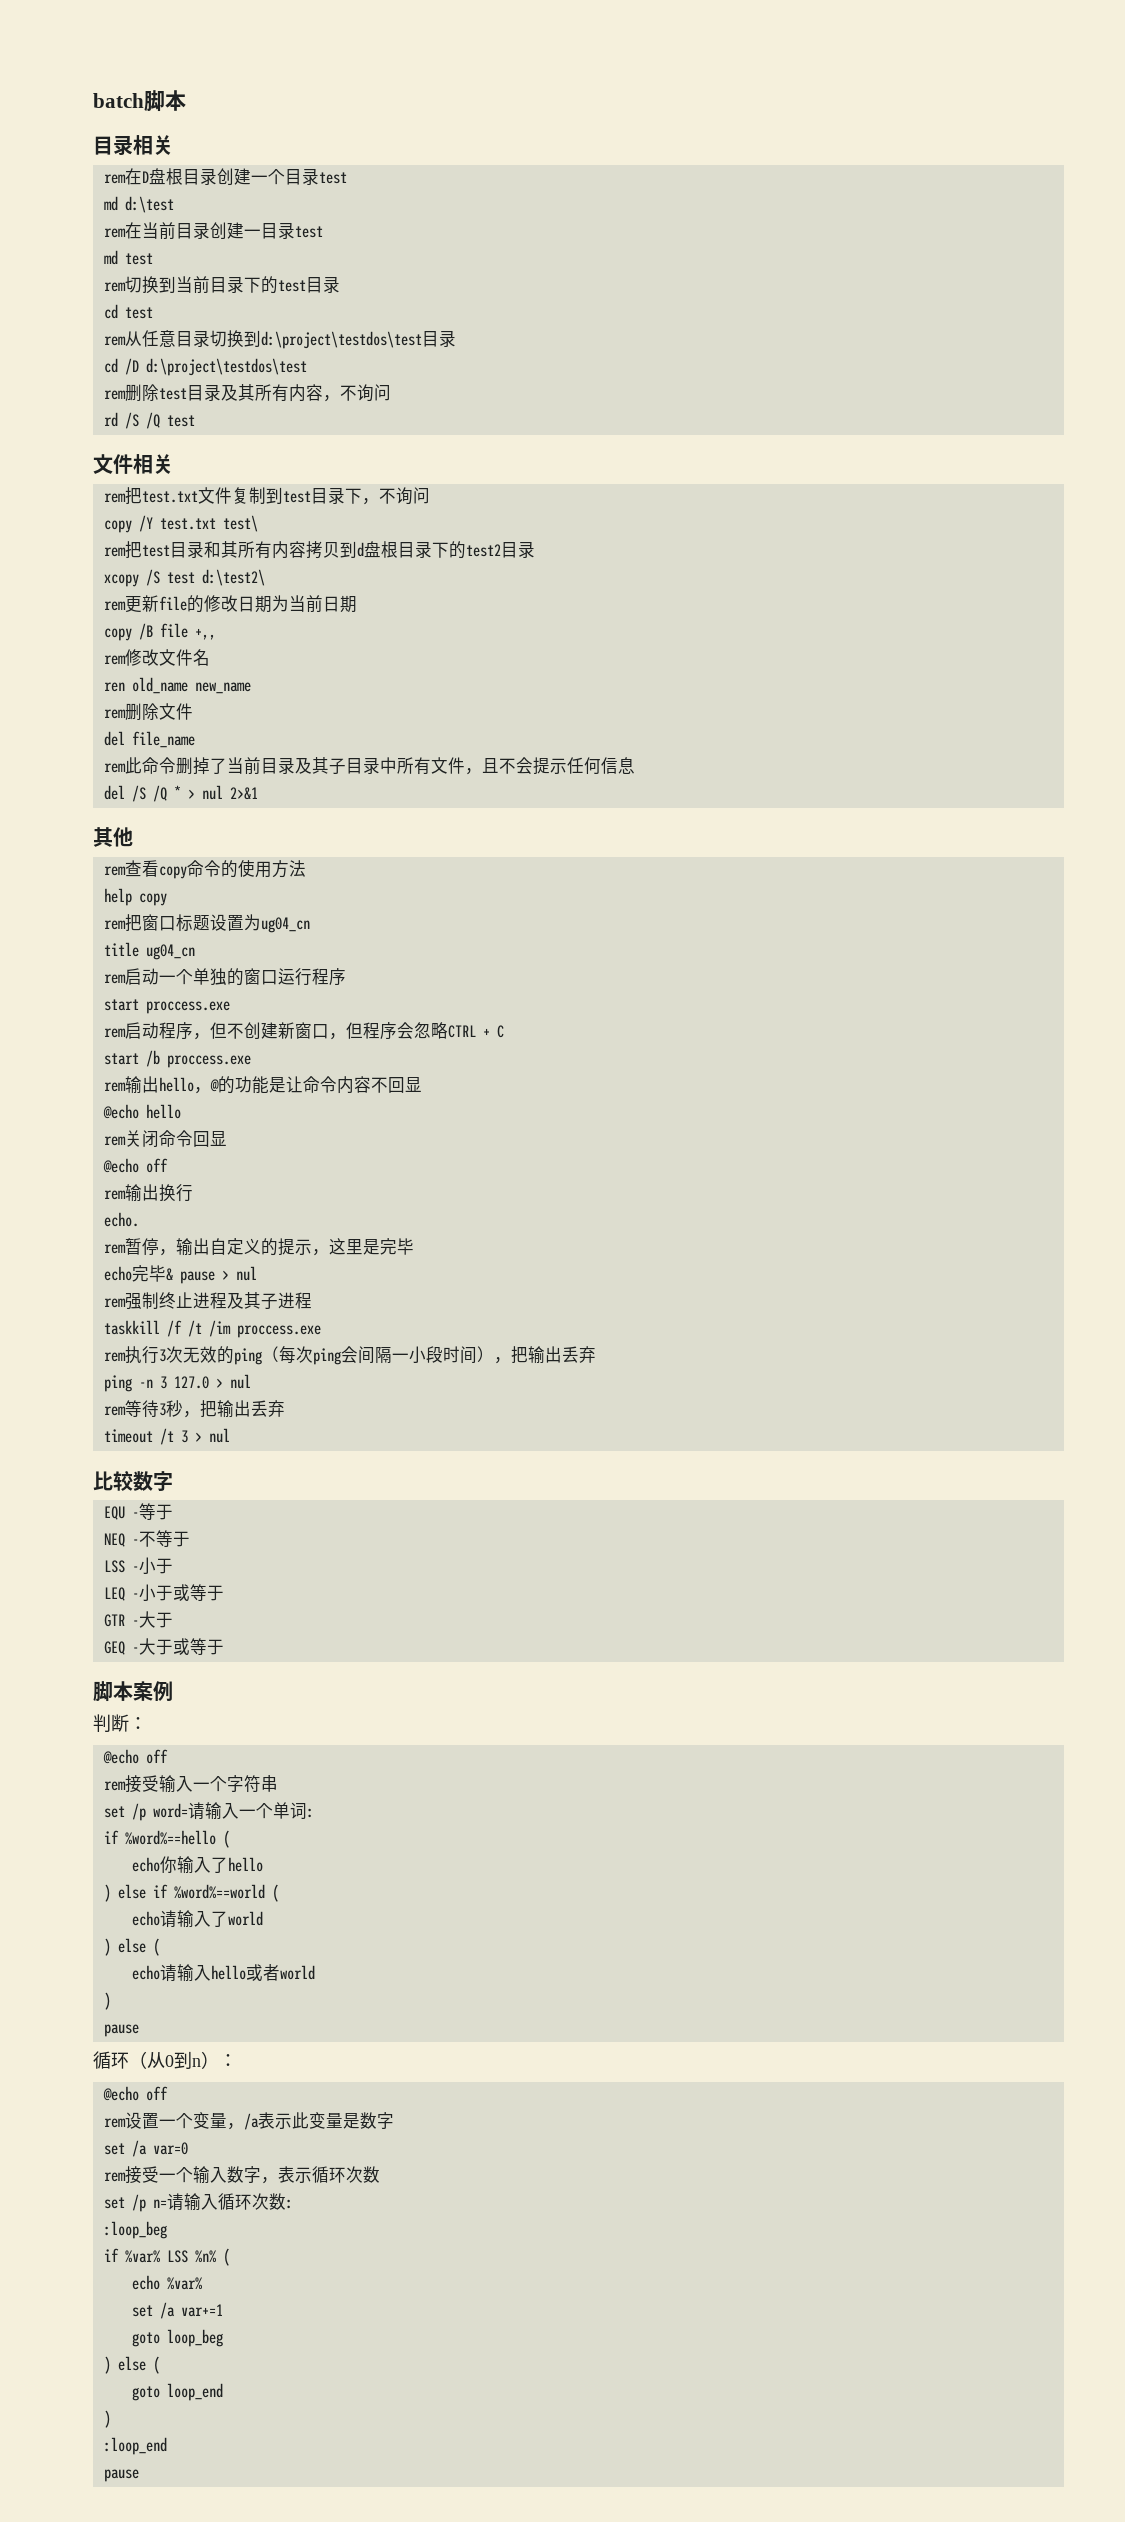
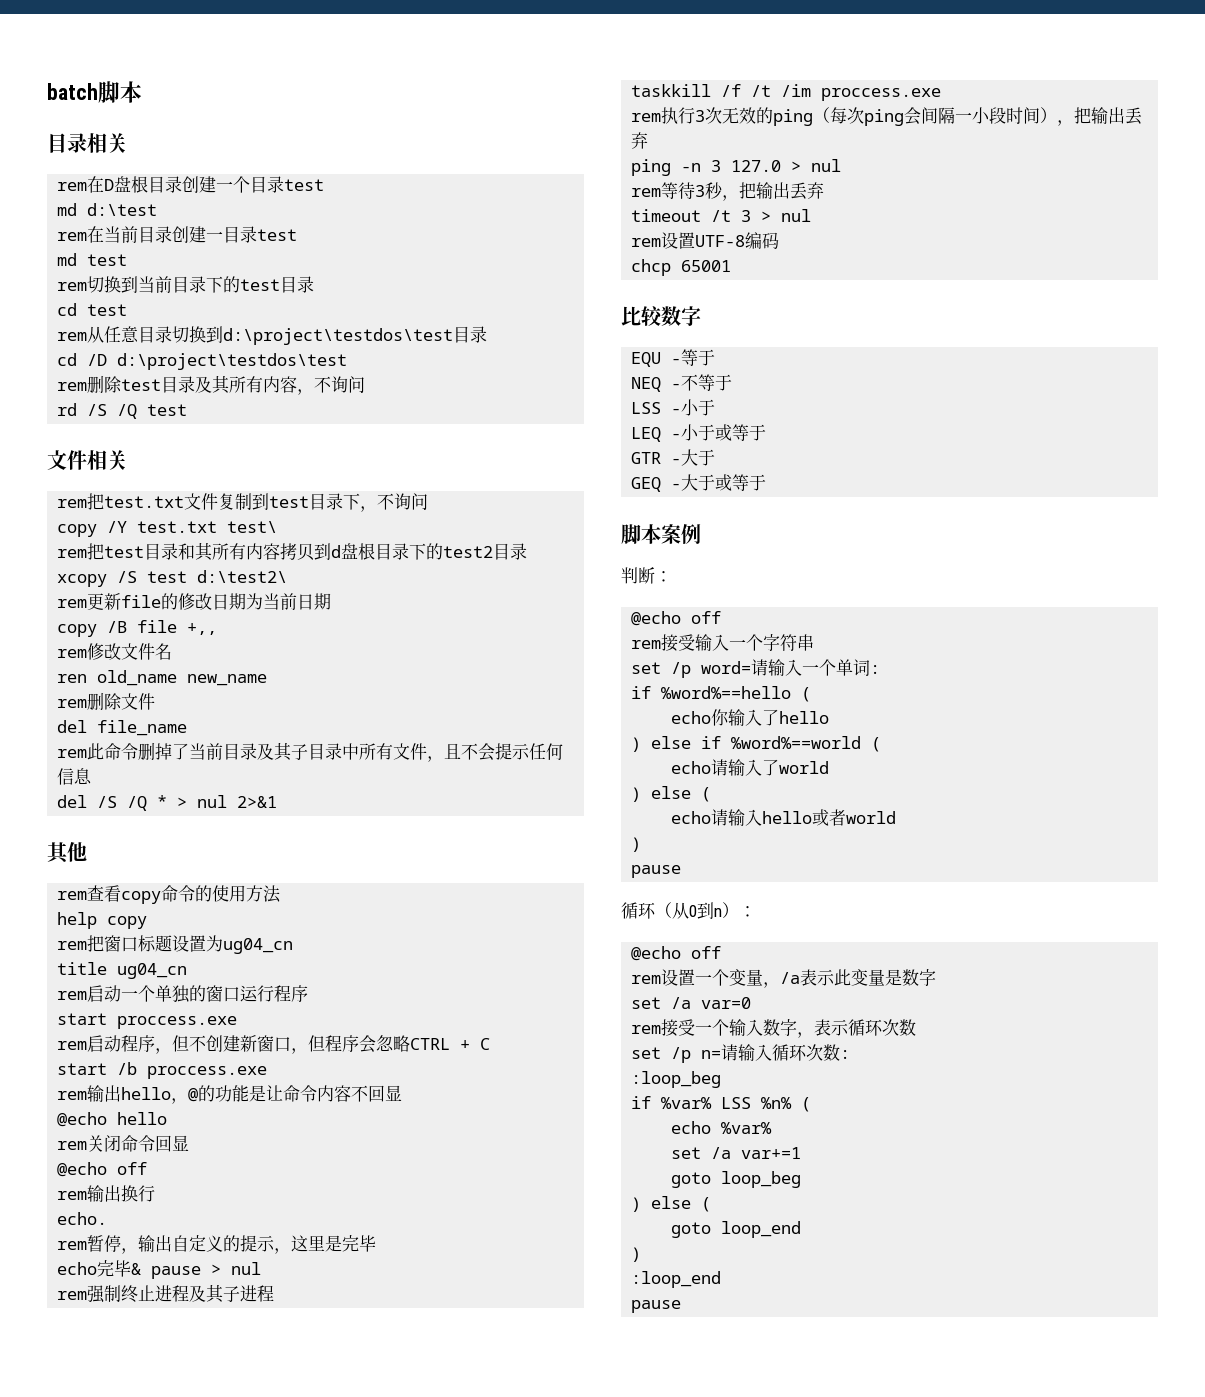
+ rem设置UTF-8编码
+ chcp 65001

